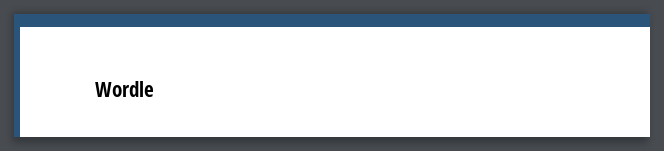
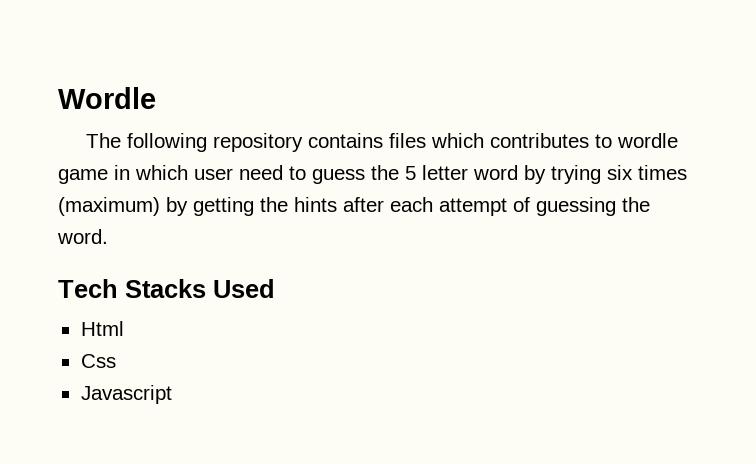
+ The following repository contains files which contributes to wordle game in which user need to guess the 5 letter word by trying six times (maximum) by getting the hints after each attempt of guessing the word.
+ Tech Stacks Used
+ Html
+ Css
+ Javascript

